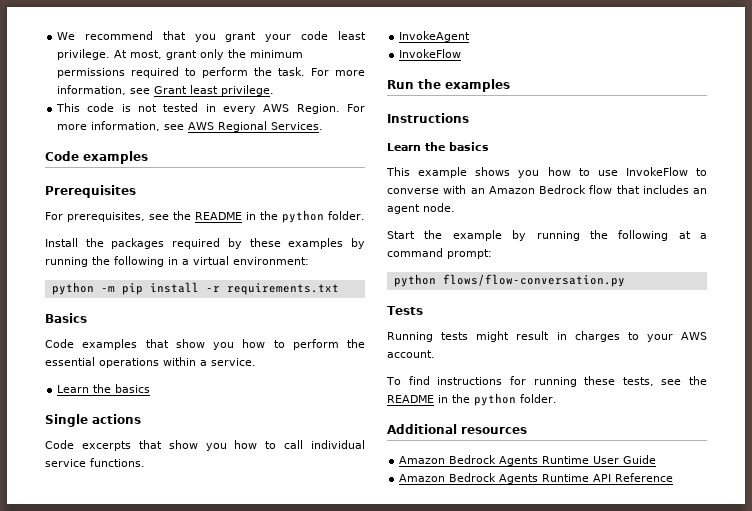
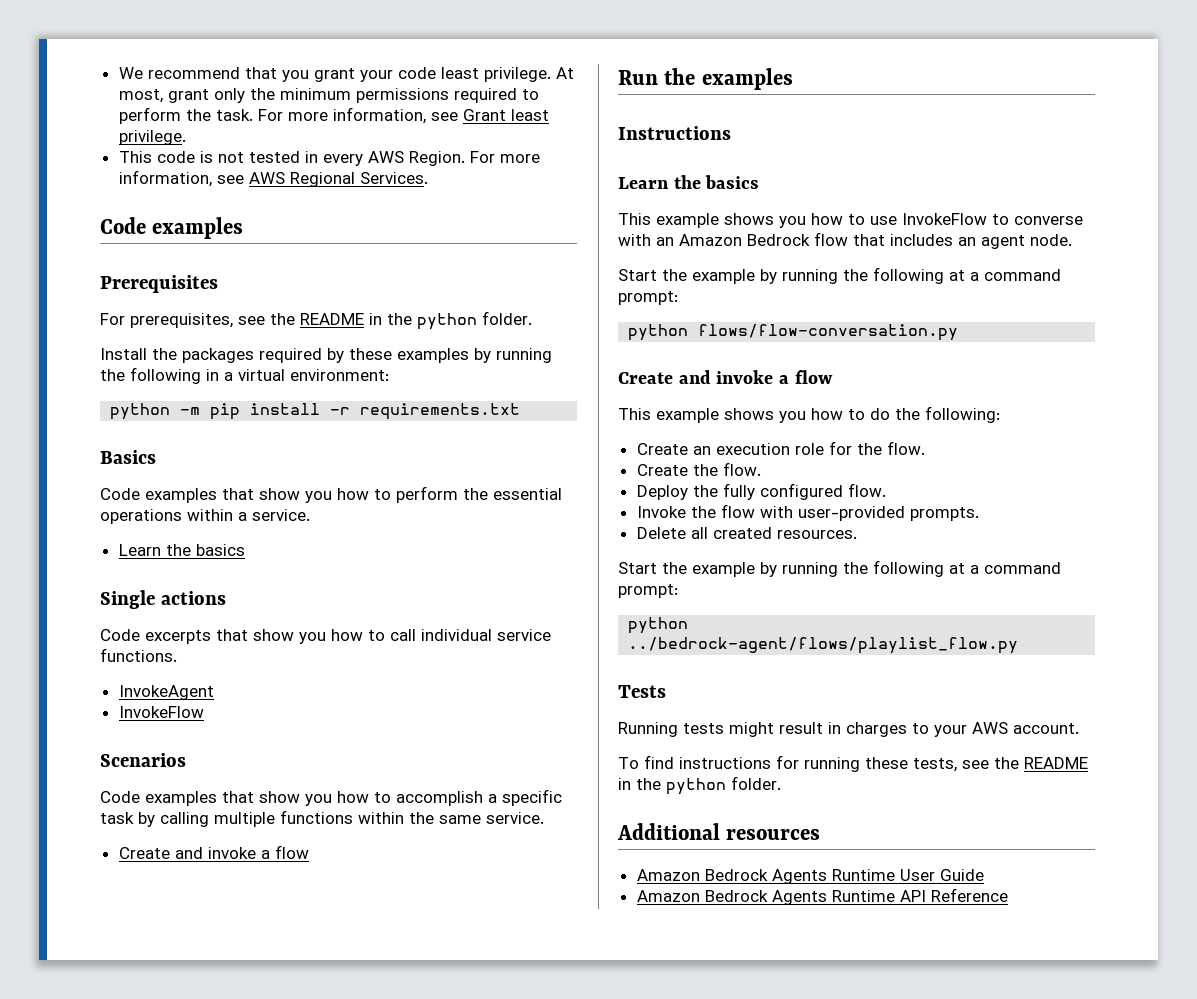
+ Scenarios
+ Code examples that show you how to accomplish a specific task by calling multiple functions within the same service.
+ Create and invoke a flow
  python flows/flow-conversation.py
+ Create and invoke a flow
+ This example shows you how to do the following:
+ Create an execution role for the flow.
+ Create the flow.
+ Deploy the fully configured flow.
+ Invoke the flow with user-provided prompts.
+ Delete all created resources.
+ Start the example by running the following at a command prompt:
+ python ../bedrock-agent/flows/playlist_flow.py

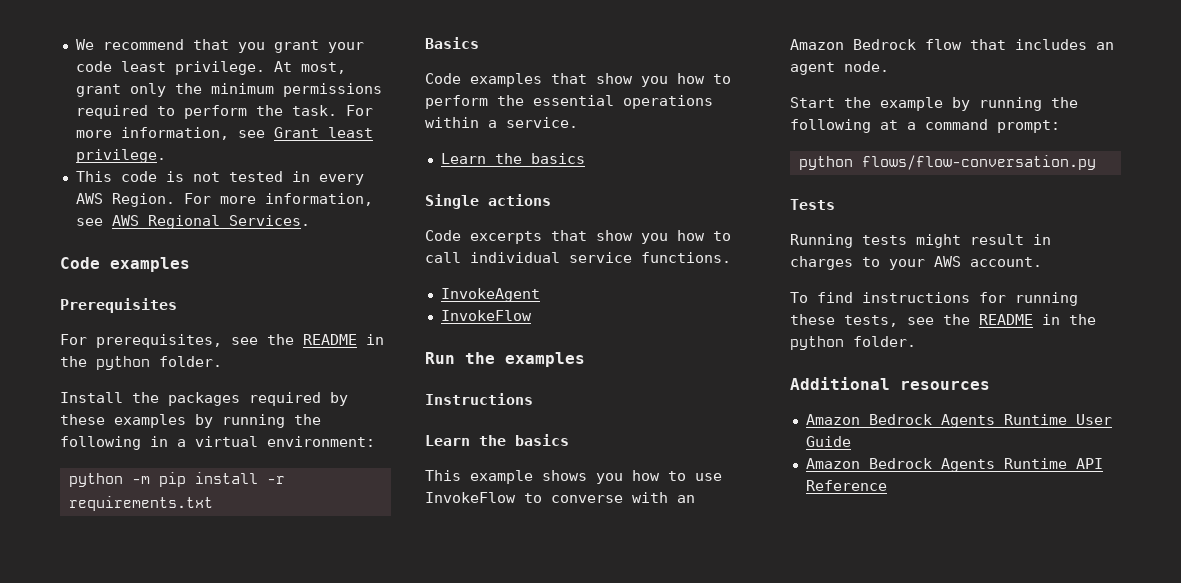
- Scenarios
- Code examples that show you how to accomplish a specific task by calling multiple functions within the same service.
- Create and invoke a flow
  python flows/flow-conversation.py
- Create and invoke a flow
- This example shows you how to do the following:
- Create an execution role for the flow.
- Create the flow.
- Deploy the fully configured flow.
- Invoke the flow with user-provided prompts.
- Delete all created resources.
- Start the example by running the following at a command prompt:
- python ../bedrock-agent/flows/playlist_flow.py

